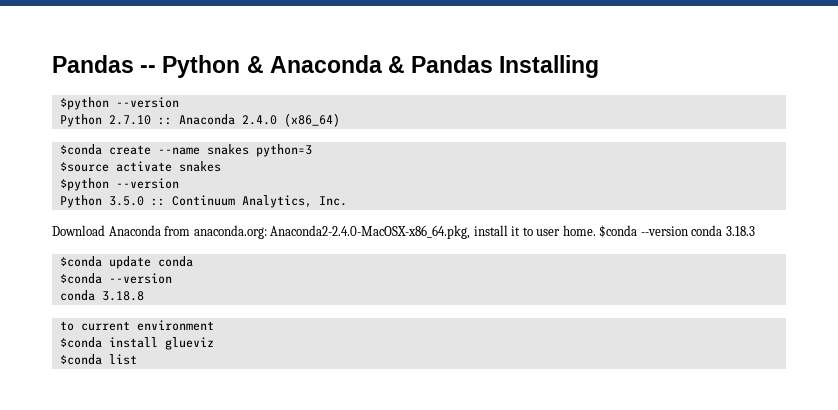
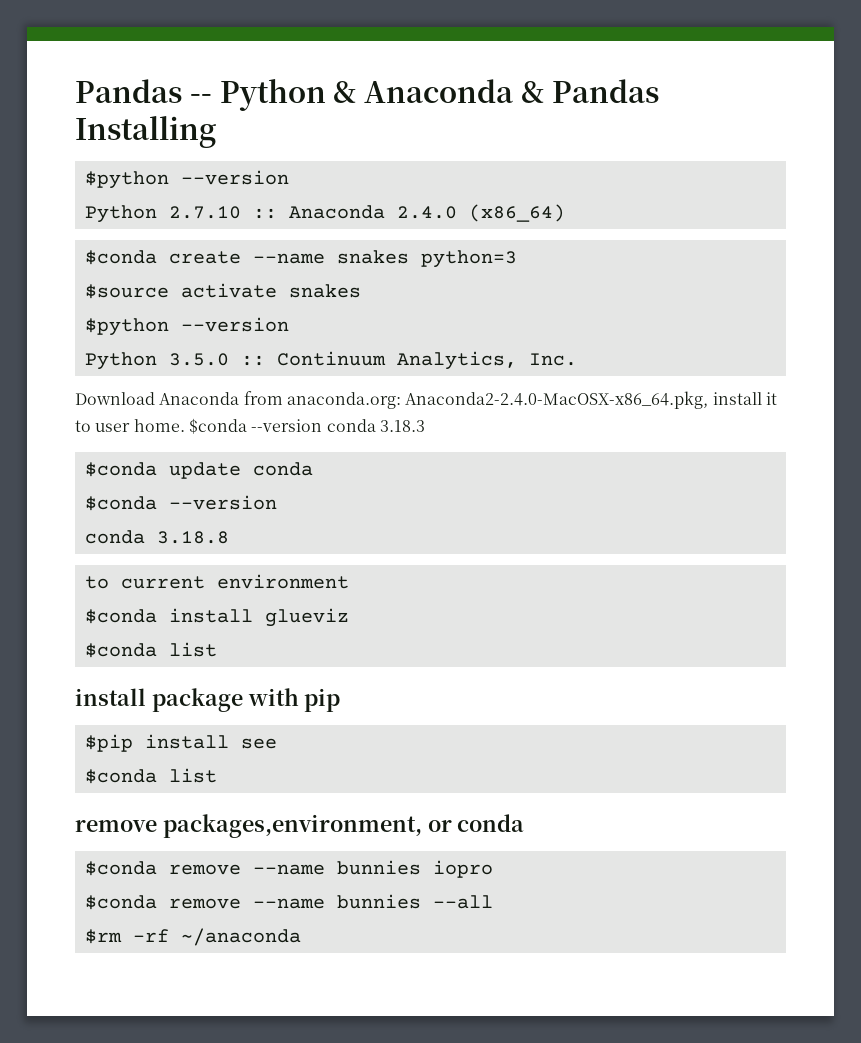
+ install package with pip
+ $pip install see
+ $conda list
+ remove packages,environment, or conda
+ $conda remove --name bunnies iopro
+ $conda remove --name bunnies --all
+ $rm -rf ~/anaconda

